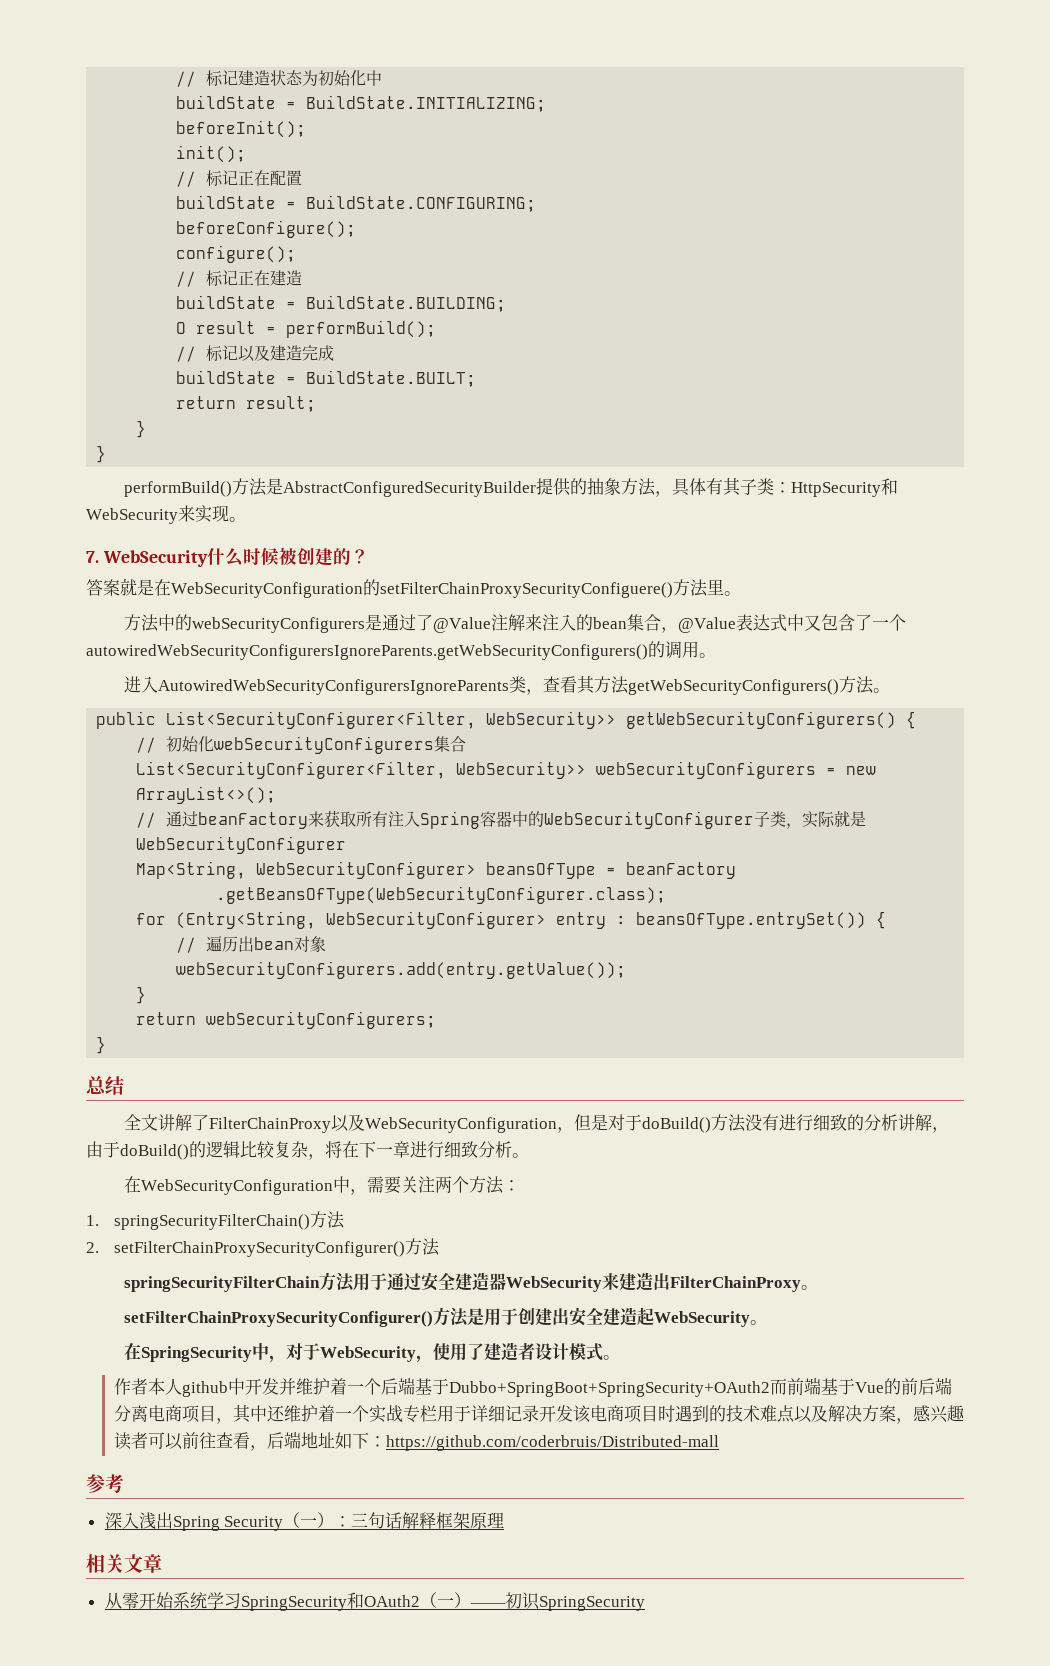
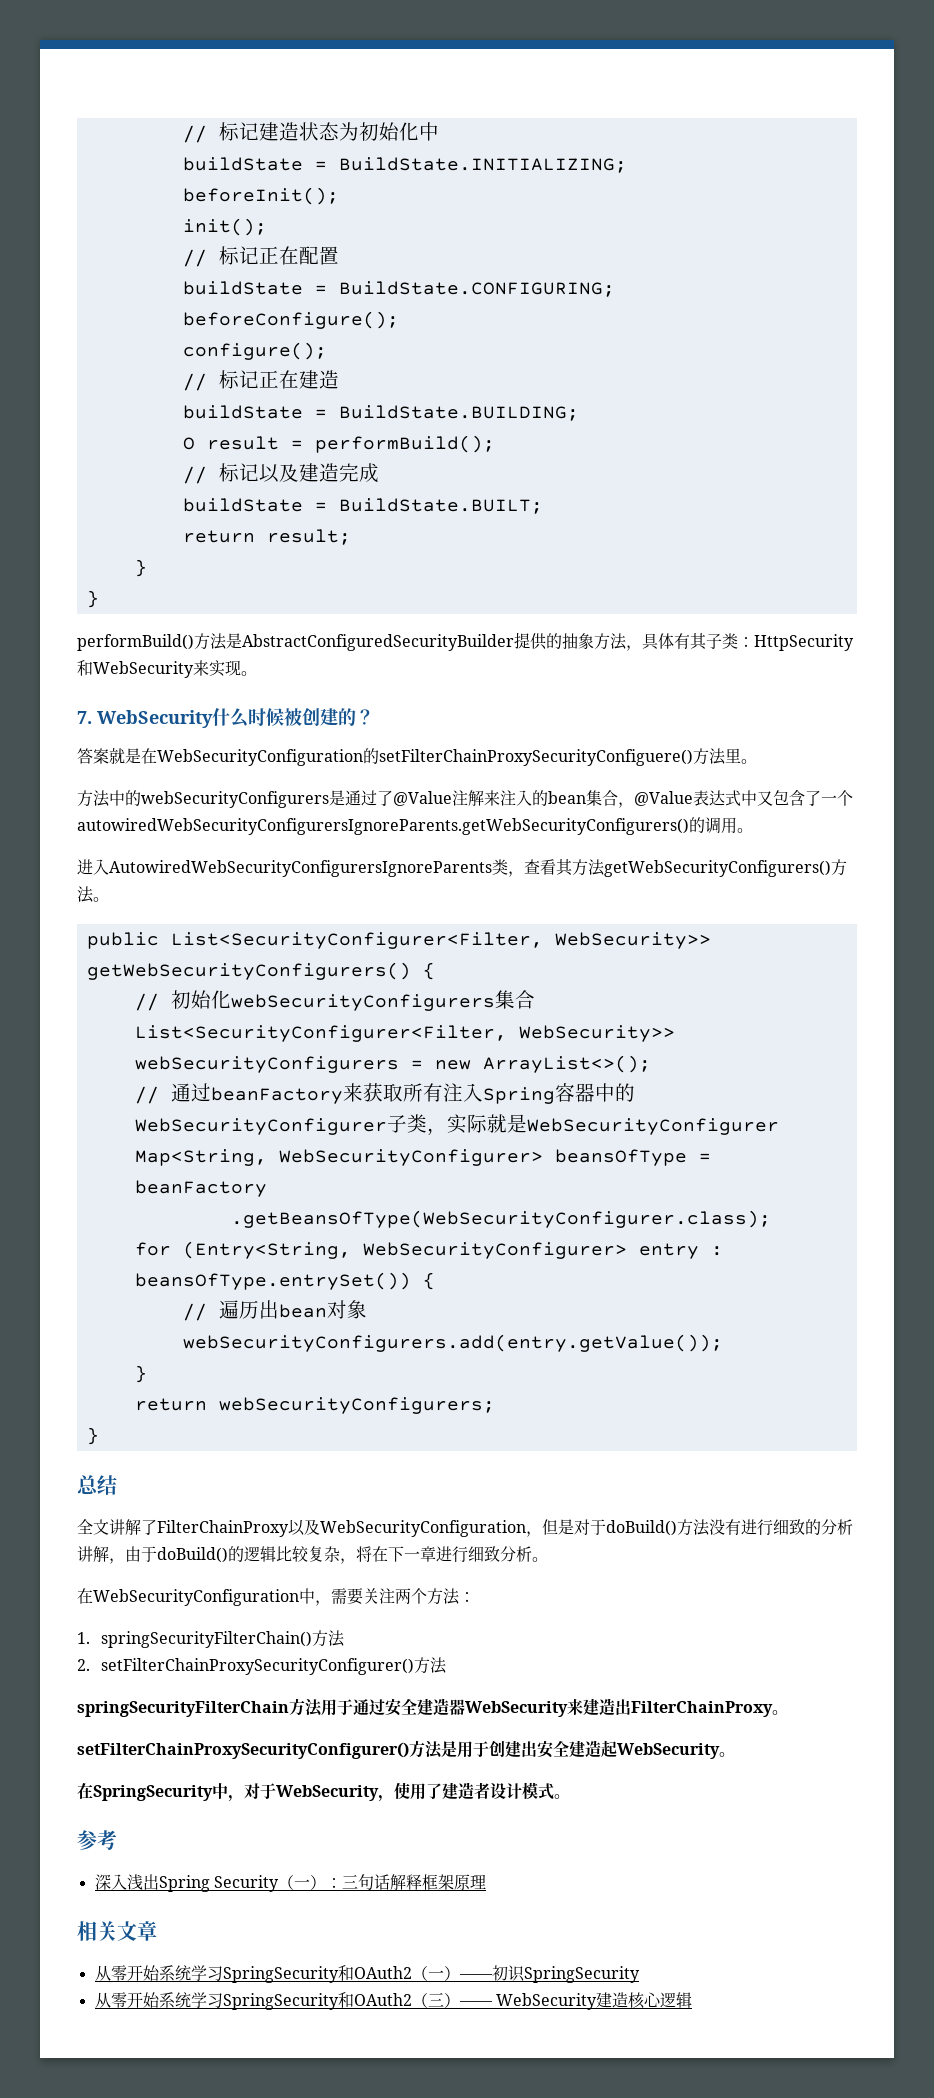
- 作者本人github中开发并维护着一个后端基于Dubbo+SpringBoot+SpringSecurity+OAuth2而前端基于Vue的前后端分离电商项目，其中还维护着一个实战专栏用于详细记录开发该电商项目时遇到的技术难点以及解决方案，感兴趣读者可以前往查看，后端地址如下：https://github.com/coderbruis/Distributed-mall
+ 从零开始系统学习SpringSecurity和OAuth2（三）—— WebSecurity建造核心逻辑

